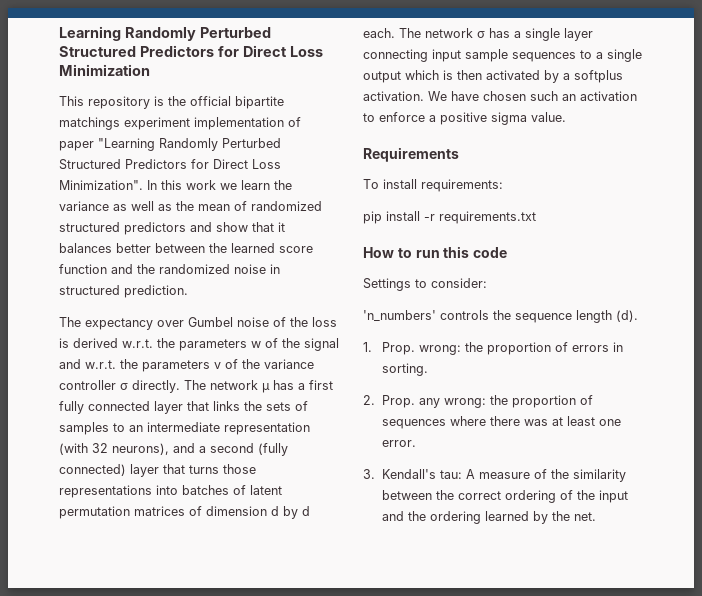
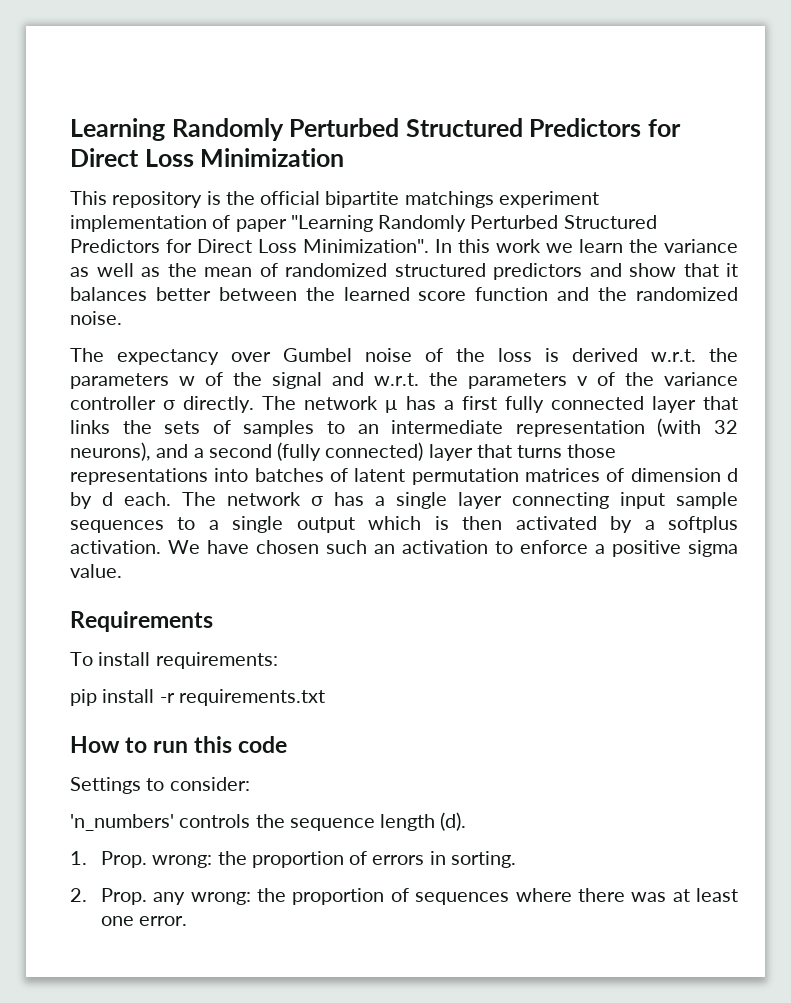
- In this work we learn the variance as well as the mean of randomized structured predictors and show that it balances better between the learned score function and the randomized noise in structured prediction.
+ In this work we learn the variance as well as the mean of randomized structured predictors and show that it balances better between the learned score function and the randomized noise.
- 3. Kendall's tau: A measure of the similarity between the correct ordering of the input and the ordering learned by the net.

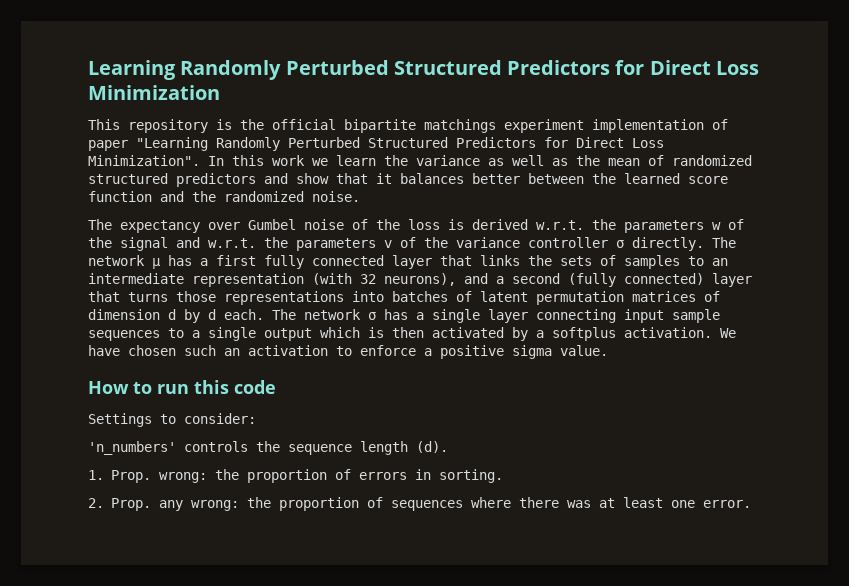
- Requirements
- To install requirements:
- pip install -r requirements.txt

